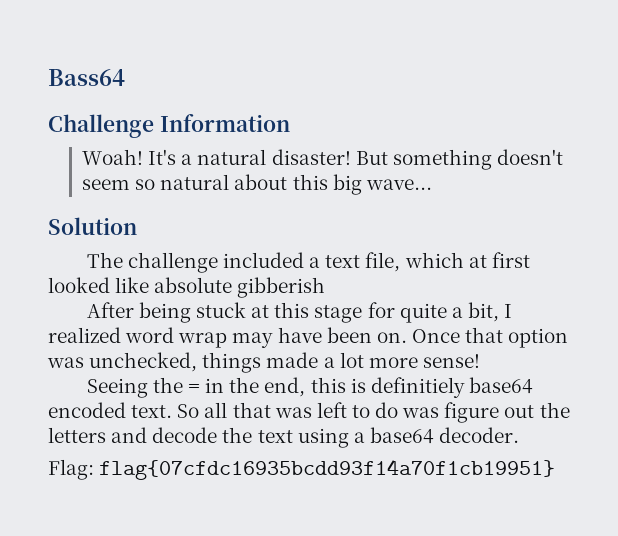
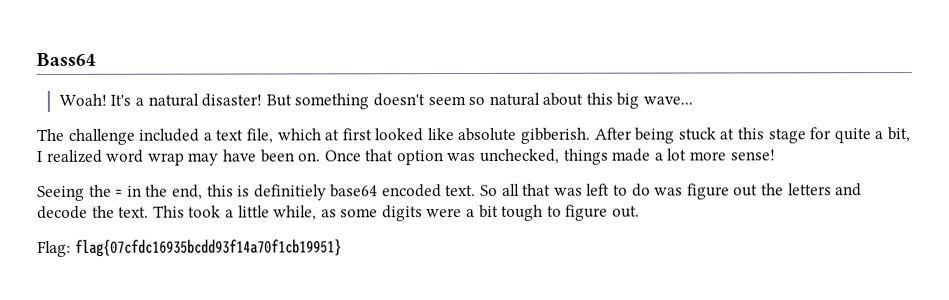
- Challenge Information
- Solution
- The challenge included a text file, which at first looked like absolute gibberish
- After being stuck at this stage for quite a bit, I realized word wrap may have been on.
+ The challenge included a text file, which at first looked like absolute gibberish. After being stuck at this stage for quite a bit, I realized word wrap may have been on.
- So all that was left to do was figure out the letters and decode the text using a base64 decoder.
+ So all that was left to do was figure out the letters and decode the text. This took a little while, as some digits were a bit tough to figure out.

